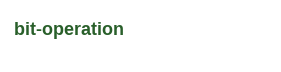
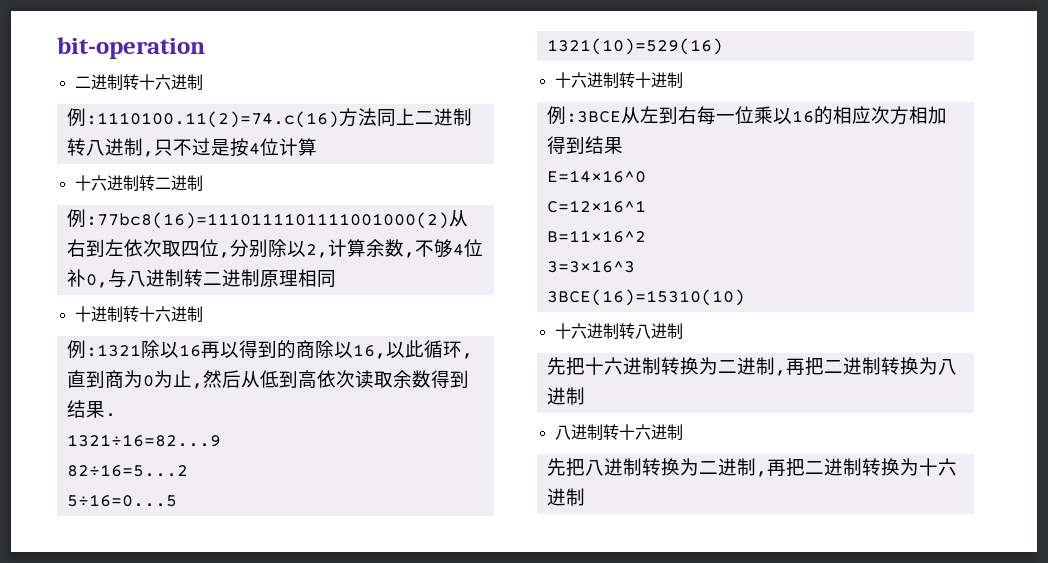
+ 二进制转十六进制
+ 例:1110100.11(2)=74.c(16)方法同上二进制转八进制,只不过是按4位计算
+ 十六进制转二进制
+ 例:77bc8(16)=1110111101111001000(2)从右到左依次取四位,分别除以2,计算余数,不够4位补0,与八进制转二进制原理相同
+ 十进制转十六进制
+ 例:1321除以16再以得到的商除以16,以此循环,直到商为0为止,然后从低到高依次读取余数得到结果.
+ 1321÷16=82...9
+ 82÷16=5...2
+ 5÷16=0...5
+ 1321(10)=529(16)
+ 十六进制转十进制
+ 例:3BCE从左到右每一位乘以16的相应次方相加得到结果
+ E=14×16^0
+ C=12×16^1
+ B=11×16^2
+ 3=3×16^3
+ 3BCE(16)=15310(10)
+ 十六进制转八进制
+ 先把十六进制转换为二进制,再把二进制转换为八进制
+ 八进制转十六进制
+ 先把八进制转换为二进制,再把二进制转换为十六进制

